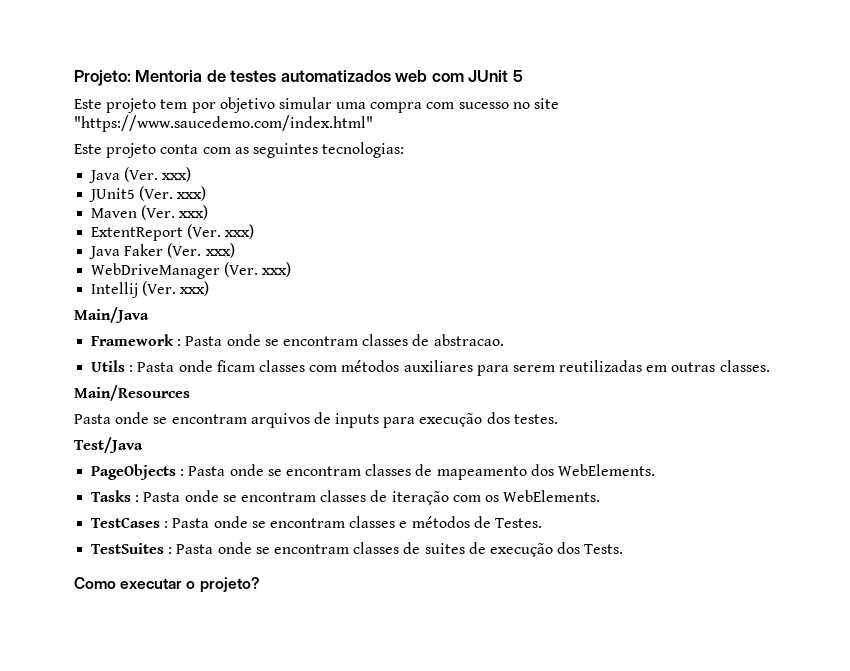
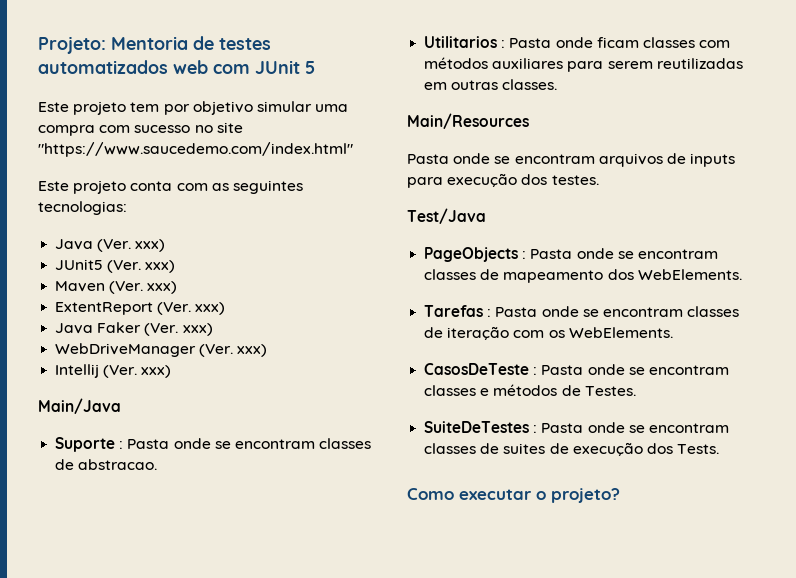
- Framework : Pasta onde se encontram classes de abstracao.
+ Suporte : Pasta onde se encontram classes de abstracao.
- Utils : Pasta onde ficam classes com métodos auxiliares para serem reutilizadas em outras classes.
+ Utilitarios : Pasta onde ficam classes com métodos auxiliares para serem reutilizadas em outras classes.
- Tasks : Pasta onde se encontram classes de iteração com os WebElements.
+ Tarefas : Pasta onde se encontram classes de iteração com os WebElements.
- TestCases : Pasta onde se encontram classes e métodos de Testes.
+ CasosDeTeste : Pasta onde se encontram classes e métodos de Testes.
- TestSuites : Pasta onde se encontram classes de suites de execução dos Tests.
+ SuiteDeTestes : Pasta onde se encontram classes de suites de execução dos Tests.

